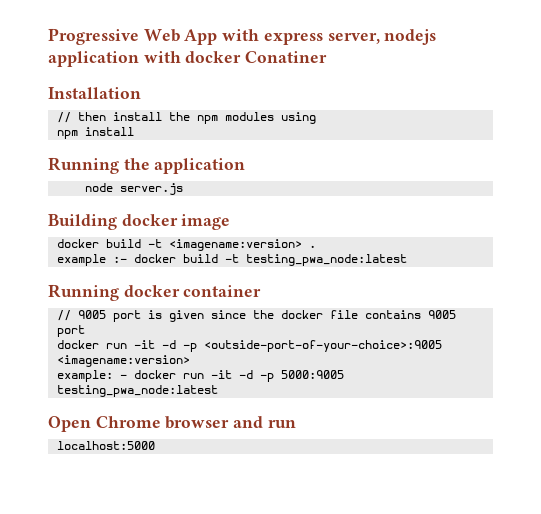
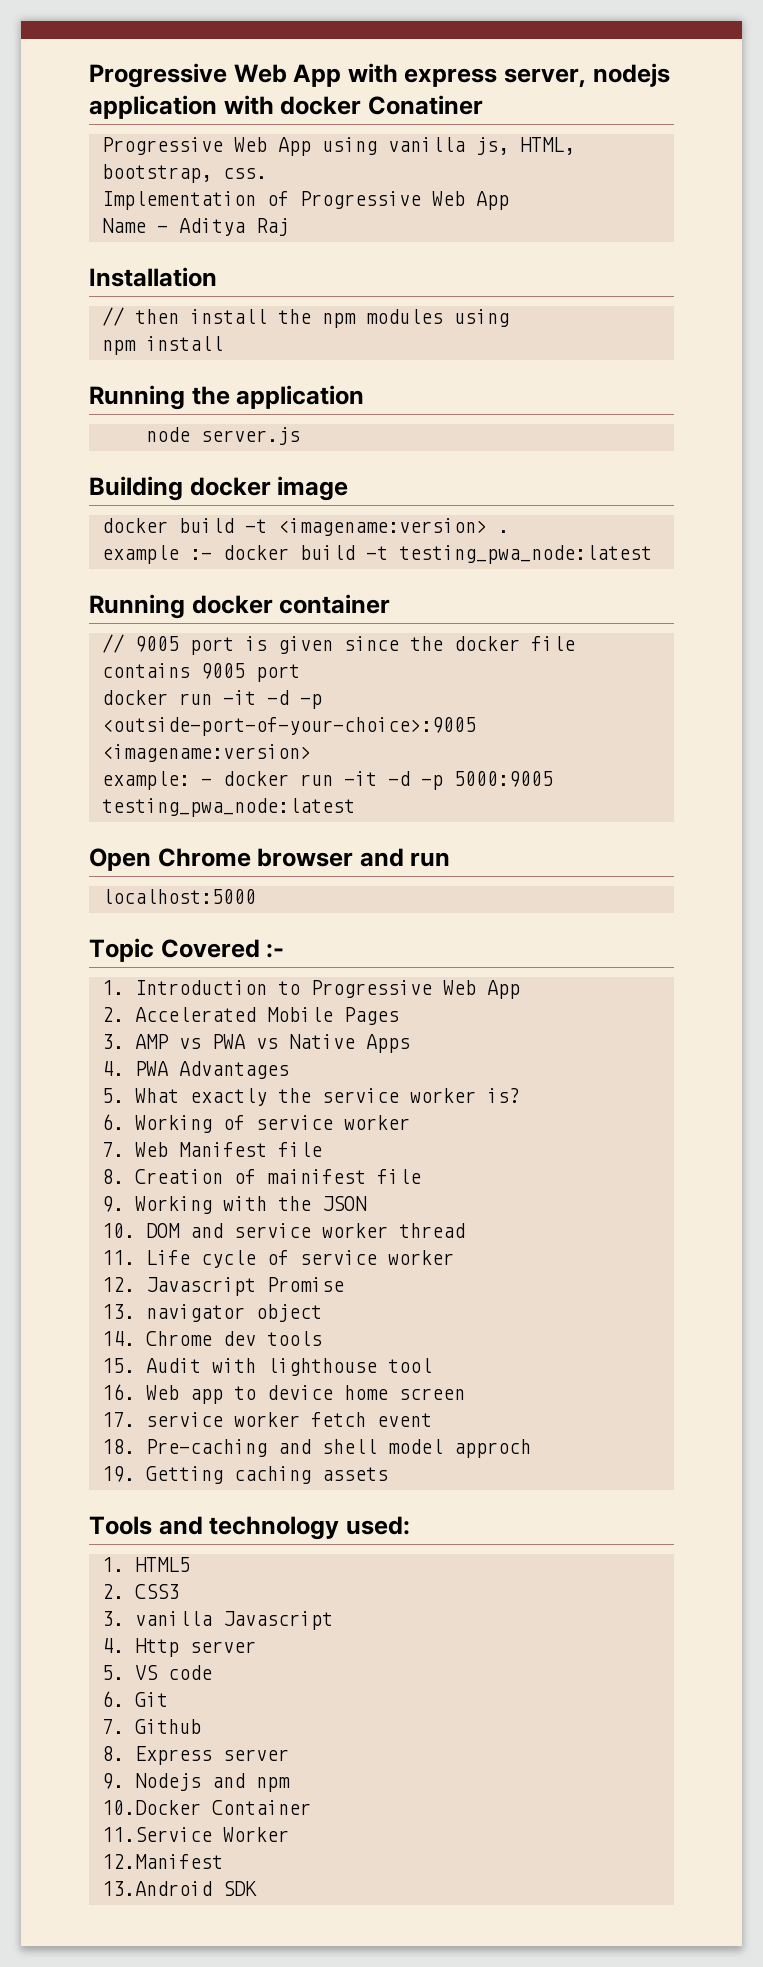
+ Progressive Web App using vanilla js, HTML, bootstrap, css.
+ Implementation of Progressive Web App
+ Name - Aditya Raj
+ Topic Covered :-
+ 1. Introduction to Progressive Web App
+ 2. Accelerated Mobile Pages
+ 3. AMP vs PWA vs Native Apps
+ 4. PWA Advantages
+ 5. What exactly the service worker is?
+ 6. Working of service worker
+ 7. Web Manifest file
+ 8. Creation of mainifest file
+ 9. Working with the JSON
+ 10. DOM and service worker thread
+ 11. Life cycle of service worker
+ 12. Javascript Promise
+ 13. navigator object
+ 14. Chrome dev tools
+ 15. Audit with lighthouse tool
+ 16. Web app to device home screen
+ 17. service worker fetch event
+ 18. Pre-caching and shell model approch
+ 19. Getting caching assets
+ Tools and technology used:
+ 1. HTML5
+ 2. CSS3
+ 3. vanilla Javascript
+ 4. Http server
+ 5. VS code
+ 6. Git
+ 7. Github
+ 8. Express server
+ 9. Nodejs and npm
+ 10.Docker Container
+ 11.Service Worker
+ 12.Manifest
+ 13.Android SDK

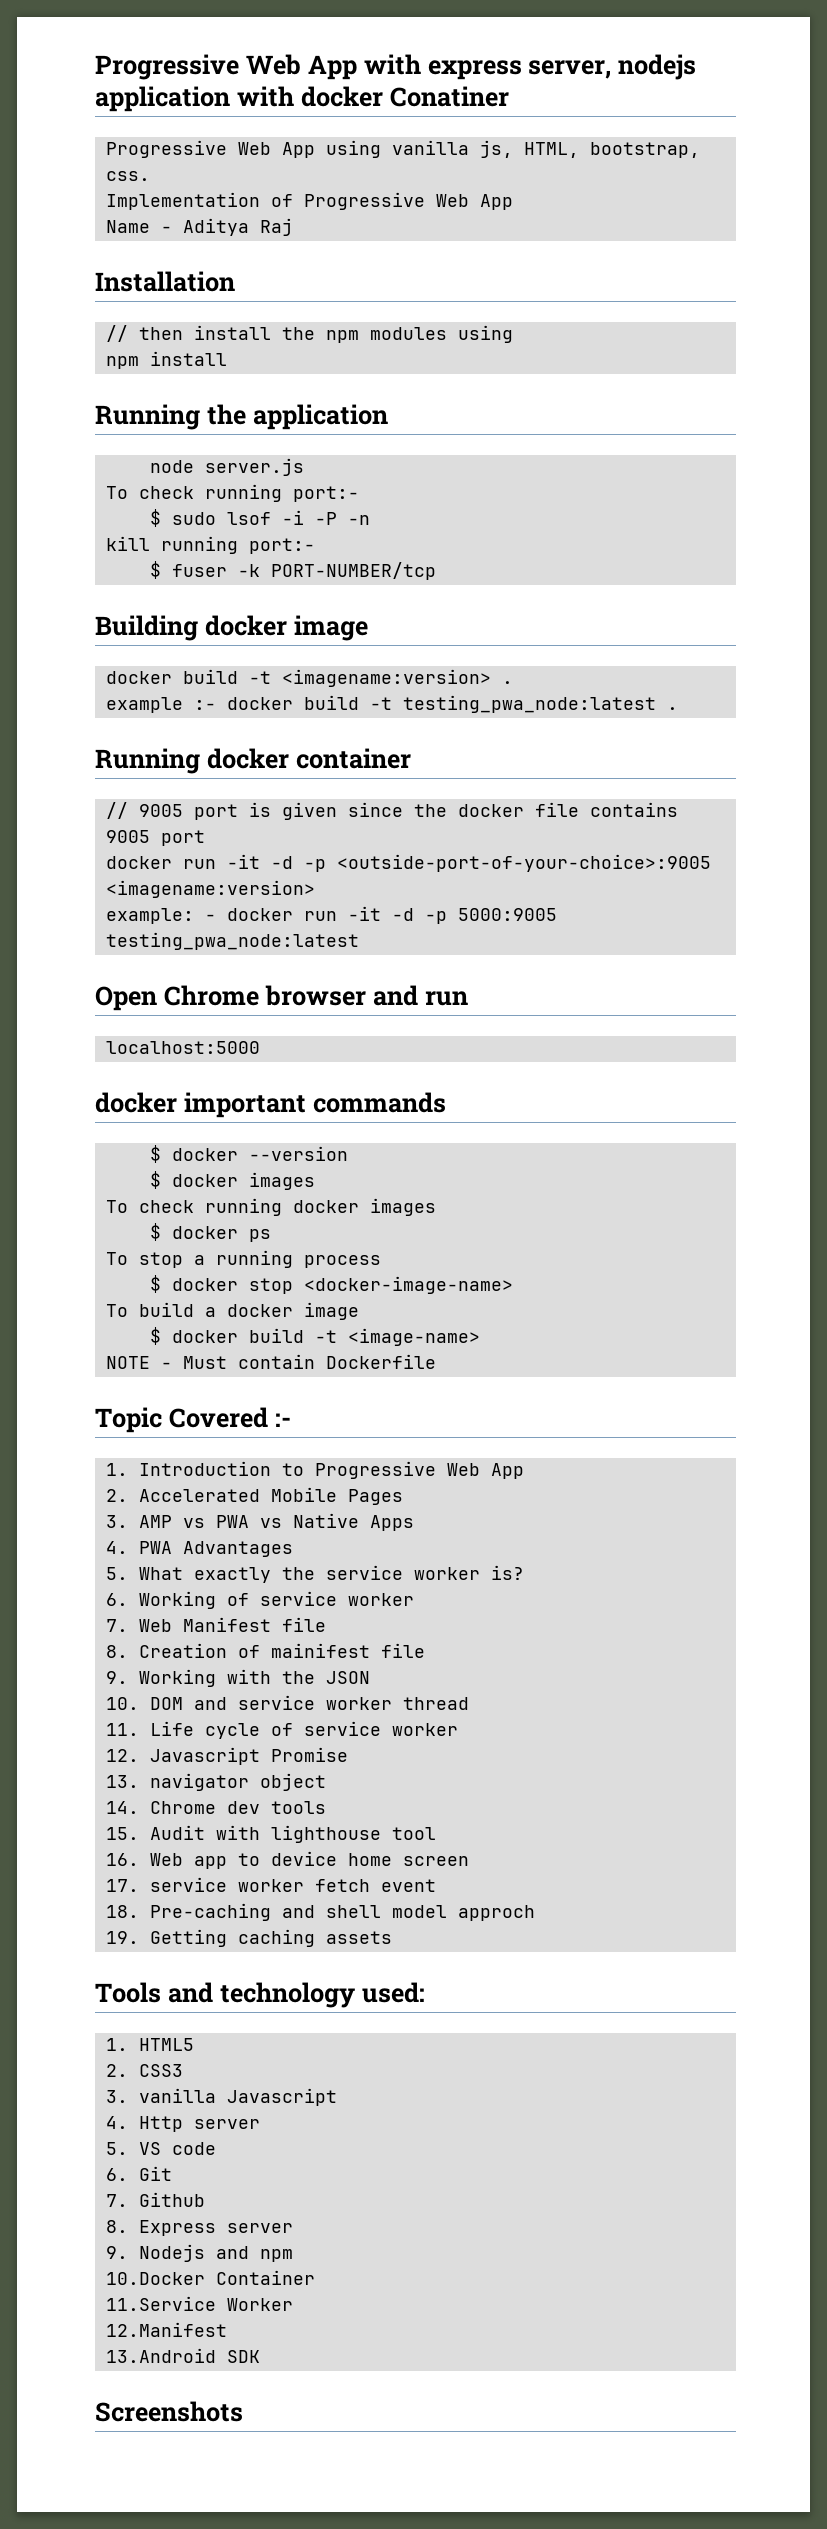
+ To check running port:-
+ $ sudo lsof -i -P -n
+ kill running port:-
+ $ fuser -k PORT-NUMBER/tcp
- example :- docker build -t testing_pwa_node:latest
+ example :- docker build -t testing_pwa_node:latest .
+ docker important commands
+ $ docker --version
+ $ docker images
+ To check running docker images
+ $ docker ps
+ To stop a running process
+ $ docker stop <docker-image-name>
+ To build a docker image
+ $ docker build -t <image-name>
+ NOTE - Must contain Dockerfile
+ Screenshots

